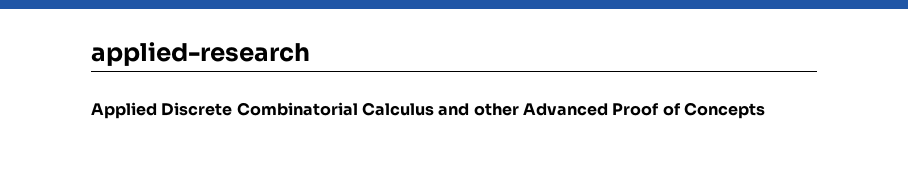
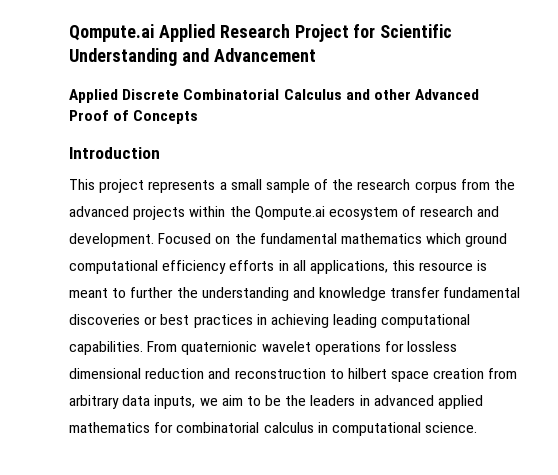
- applied-research
+ Qompute.ai Applied Research Project for Scientific Understanding and Advancement
+ Introduction
+ This project represents a small sample of the research corpus from the advanced projects within the Qompute.ai ecosystem of research and development. Focused on the fundamental mathematics which ground computational efficiency efforts in all applications, this resource is meant to further the understanding and knowledge transfer fundamental discoveries or best practices in achieving leading computational capabilities. From quaternionic wavelet operations for lossless dimensional reduction and reconstruction to hilbert space creation from arbitrary data inputs, we aim to be the leaders in advanced applied mathematics for combinatorial calculus in computational science.

